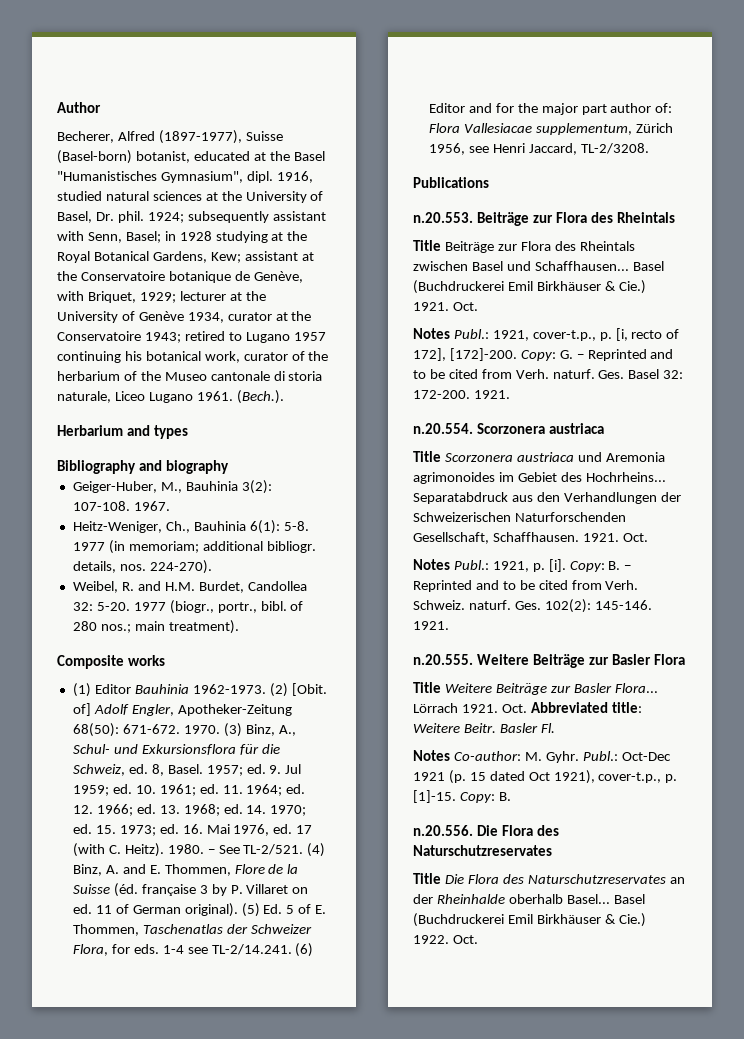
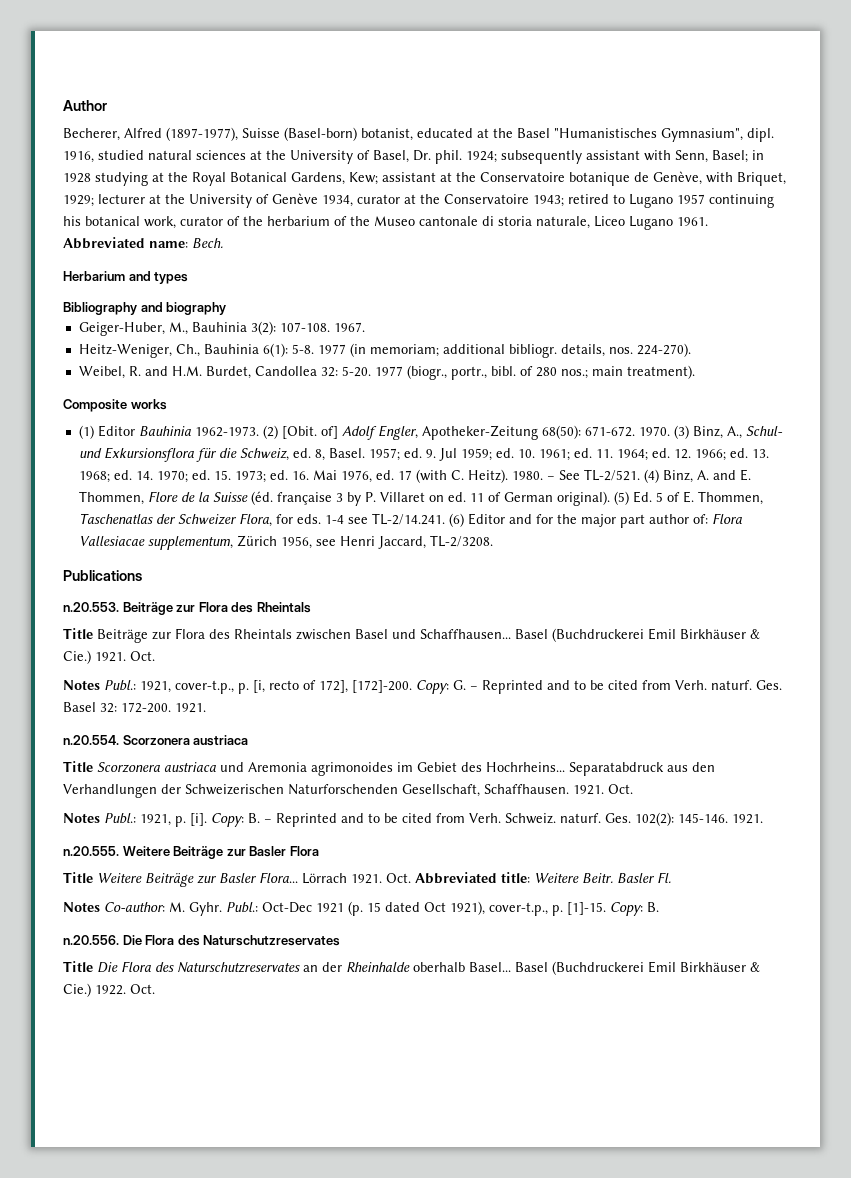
- (Bech.).
+ Abbreviated name: Bech.

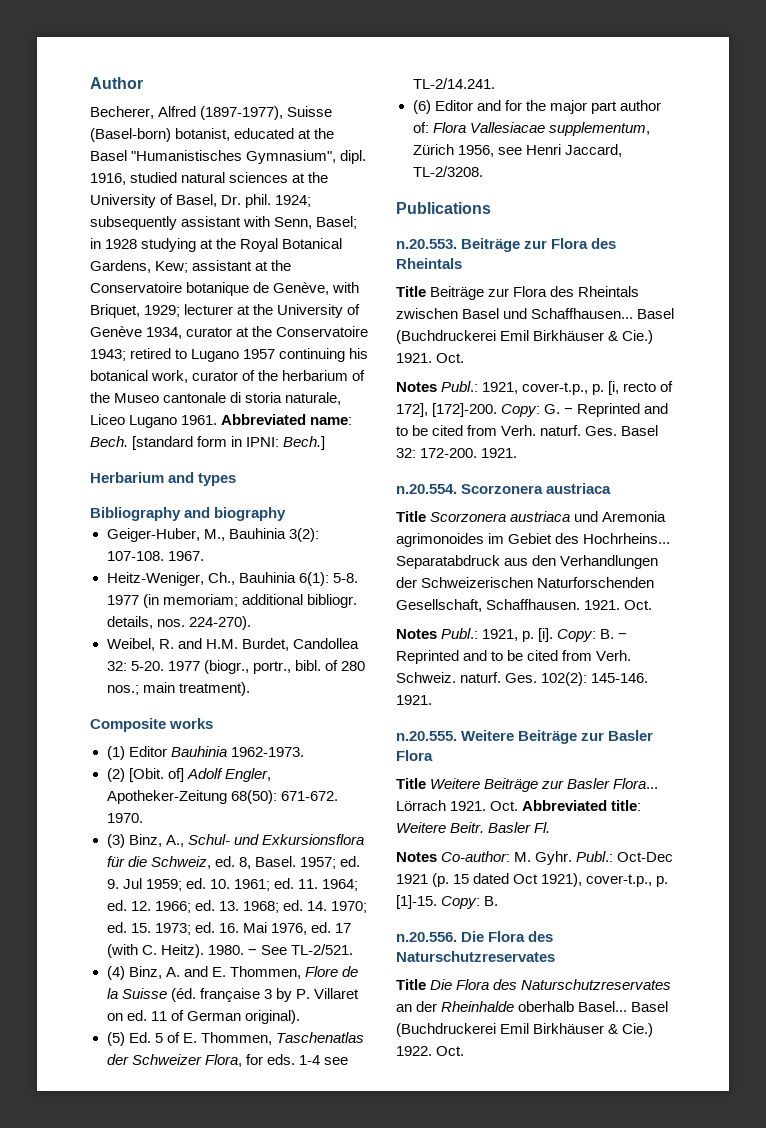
+ [standard form in IPNI: Bech.]
- (1) Editor Bauhinia 1962-1973. (2) [Obit. of] Adolf Engler, Apotheker-Zeitung 68(50): 671-672.
+ (1) Editor Bauhinia 1962-1973.
+ (2) [Obit. of] Adolf Engler, Apotheker-Zeitung 68(50): 671-672.
- 1970. (3) Binz, A., Schul- und Exkursionsflora für die Schweiz, ed. 8, Basel.
+ 1970.
+ (3) Binz, A., Schul- und Exkursionsflora für die Schweiz, ed. 8, Basel.
- − See TL-2/521. (4) Binz, A. and E. Thommen, Flore de la Suisse (éd. française 3 by P. Villaret on ed. 11 of German original). (5) Ed. 5 of E. Thommen, Taschenatlas der Schweizer Flora, for eds. 1-4 see TL-2/14.241. (6) Editor and for the major part author of: Flora Vallesiacae supplementum, Zürich 1956, see Henri Jaccard, TL-2/3208.
+ − See TL-2/521.
+ (4) Binz, A. and E. Thommen, Flore de la Suisse (éd. française 3 by P. Villaret on ed. 11 of German original).
+ (5) Ed. 5 of E. Thommen, Taschenatlas der Schweizer Flora, for eds. 1-4 see TL-2/14.241.
+ (6) Editor and for the major part author of: Flora Vallesiacae supplementum, Zürich 1956, see Henri Jaccard, TL-2/3208.

